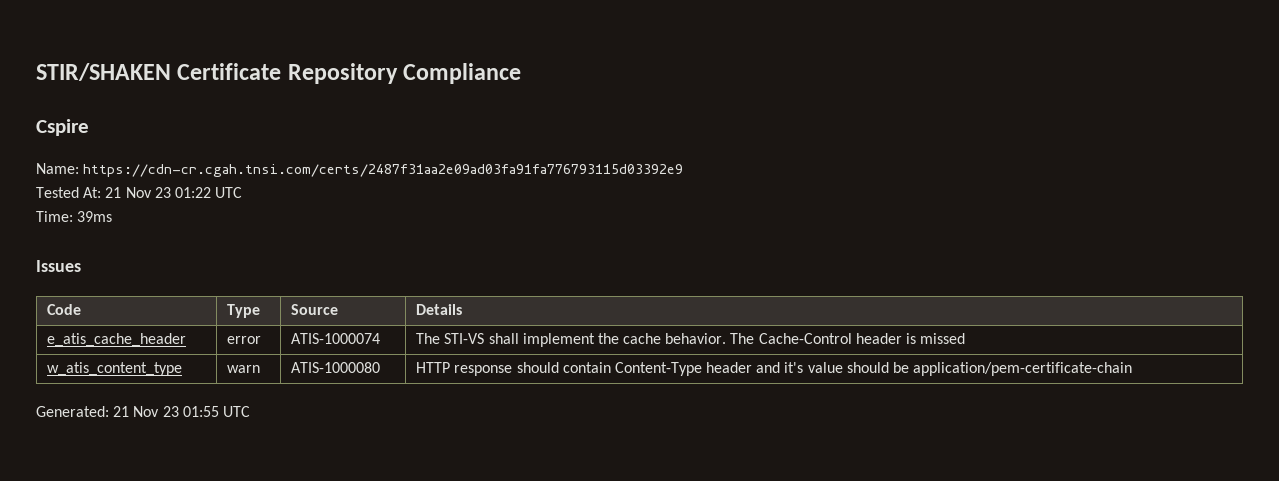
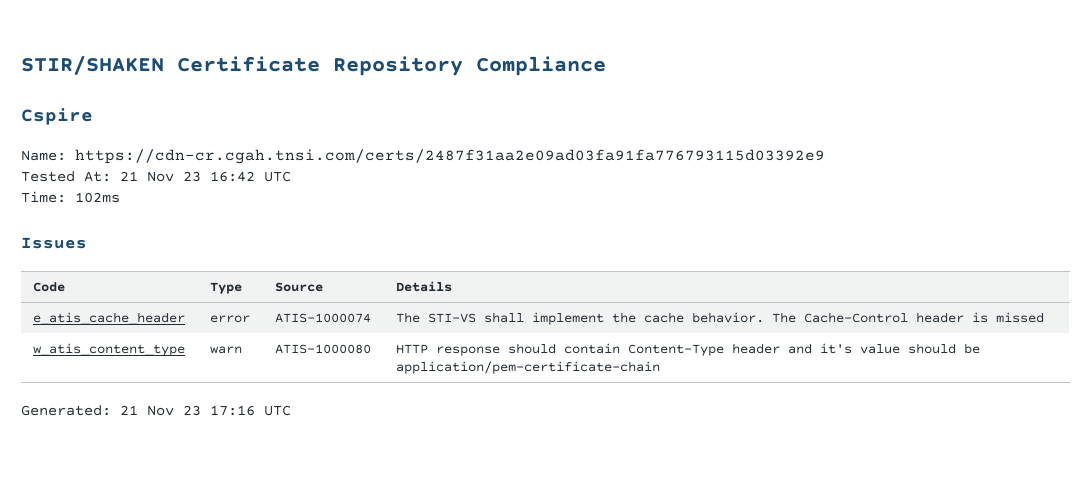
- Tested At: 21 Nov 23 01:22 UTC
+ Tested At: 21 Nov 23 16:42 UTC
- Time: 39ms
+ Time: 102ms
- Generated: 21 Nov 23 01:55 UTC
+ Generated: 21 Nov 23 17:16 UTC

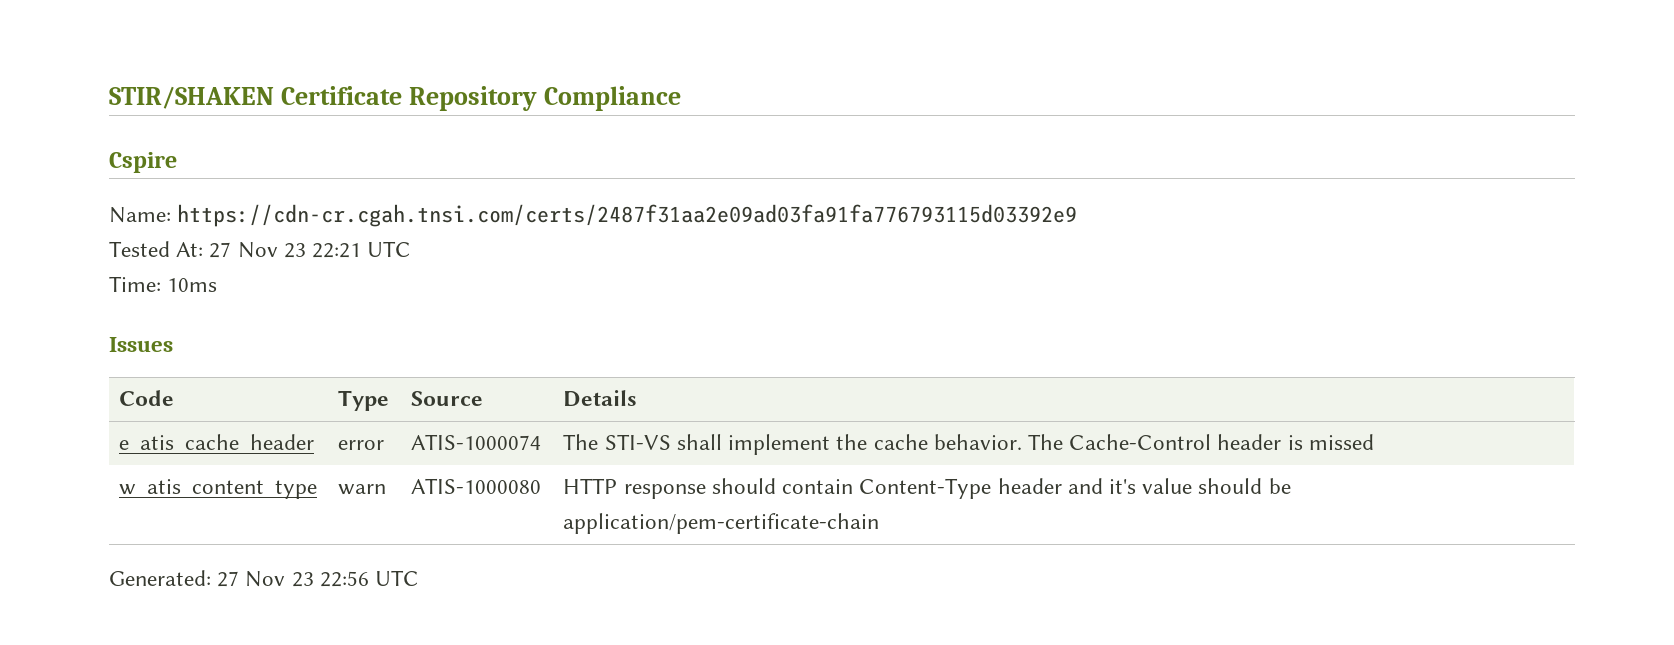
- Tested At: 21 Nov 23 16:42 UTC
+ Tested At: 27 Nov 23 22:21 UTC
- Time: 102ms
+ Time: 10ms
- Generated: 21 Nov 23 17:16 UTC
+ Generated: 27 Nov 23 22:56 UTC

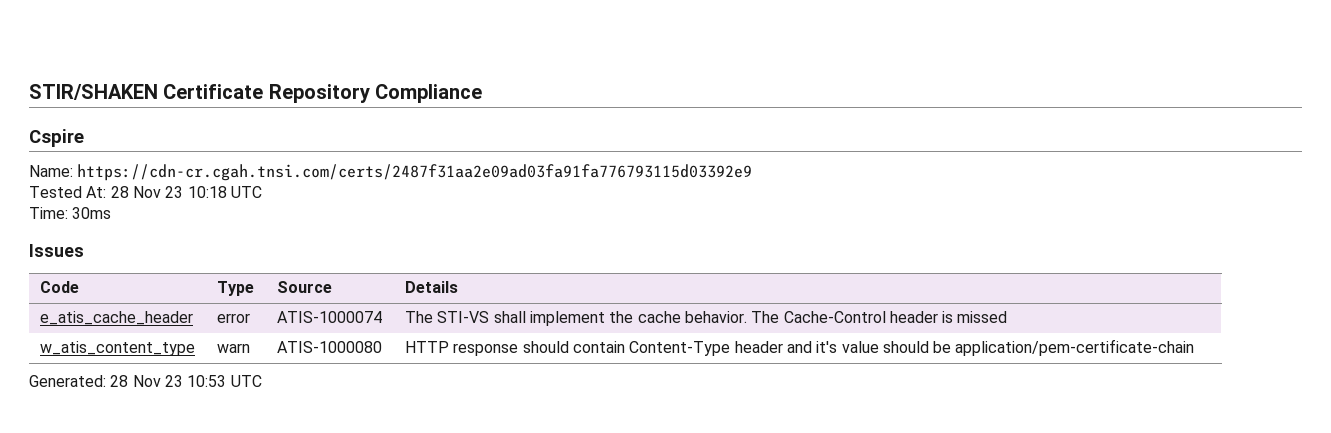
- Tested At: 27 Nov 23 22:21 UTC
+ Tested At: 28 Nov 23 10:18 UTC
- Time: 10ms
+ Time: 30ms
- Generated: 27 Nov 23 22:56 UTC
+ Generated: 28 Nov 23 10:53 UTC

